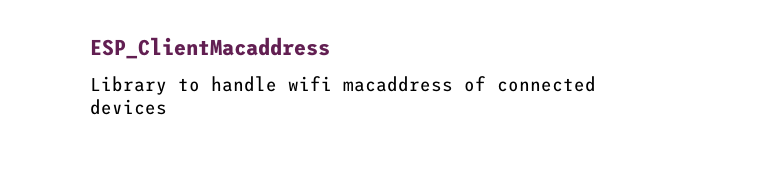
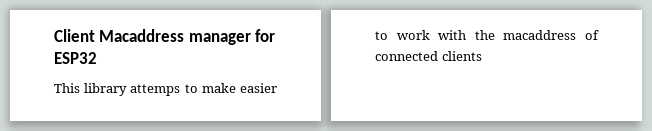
- ESP_ClientMacaddress
- Library to handle wifi macaddress of connected devices
+ Client Macaddress manager for ESP32
+ This library attemps to make easier to work with the macaddress of connected clients

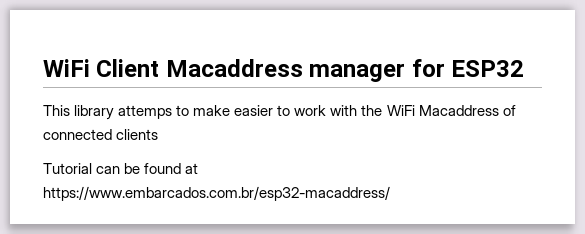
- Client Macaddress manager for ESP32
+ WiFi Client Macaddress manager for ESP32
- This library attemps to make easier to work with the macaddress of connected clients
+ This library attemps to make easier to work with the WiFi Macaddress of connected clients
+ Tutorial can be found at https://www.embarcados.com.br/esp32-macaddress/

